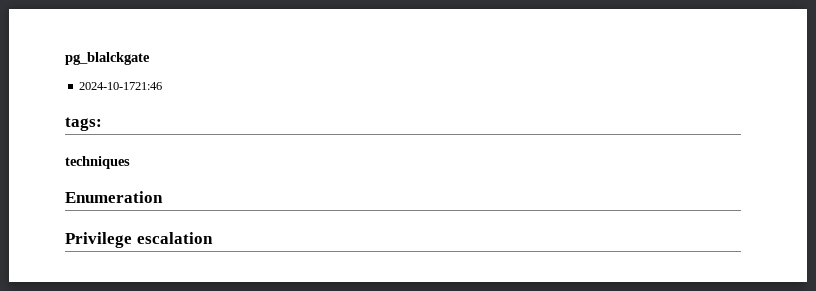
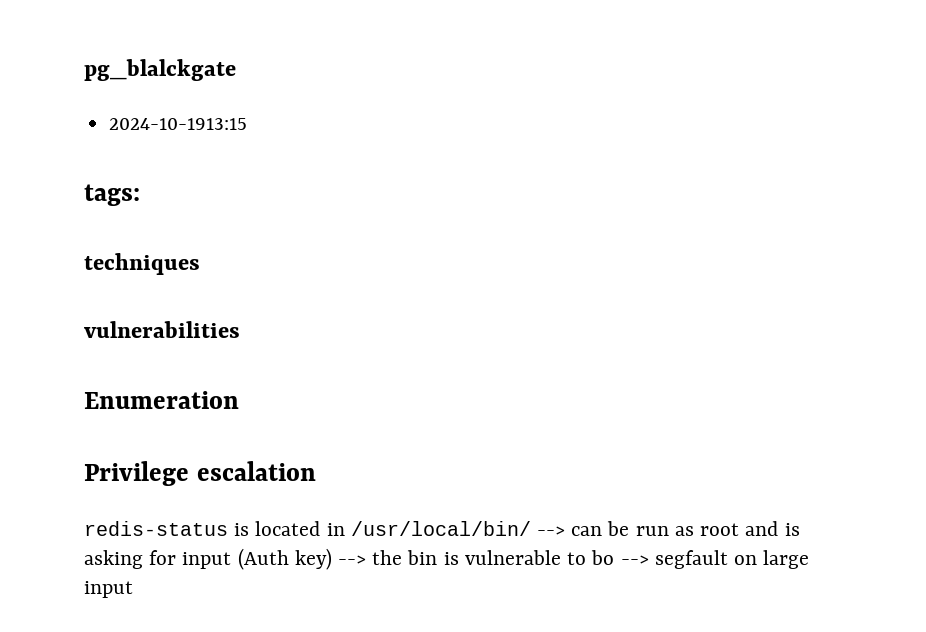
- 2024-10-1721:46
+ 2024-10-1913:15
+ vulnerabilities
+ redis-status is located in /usr/local/bin/ --> can be run as root and is asking for input (Auth key) --> the bin is vulnerable to bo --> segfault on large input

